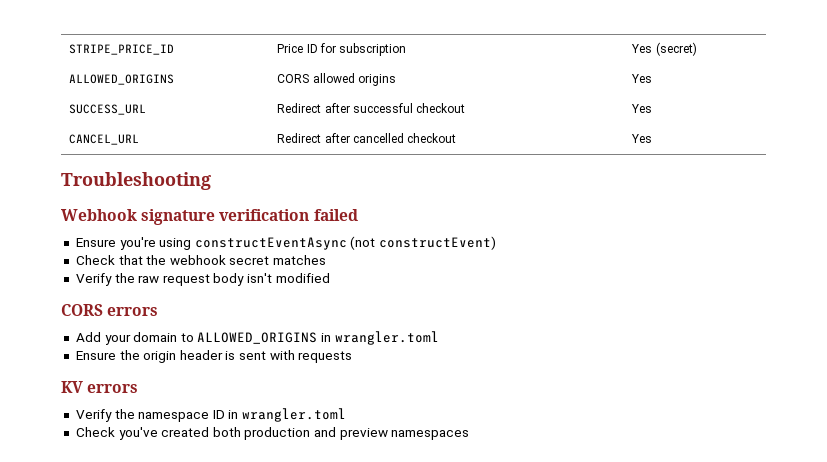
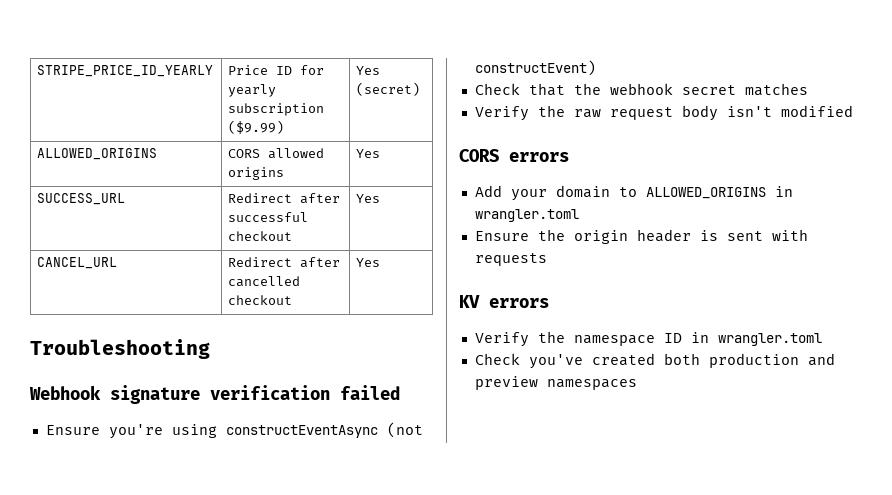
- STRIPE_PRICE_ID | Price ID for subscription | Yes (secret)
+ STRIPE_PRICE_ID_YEARLY | Price ID for yearly subscription ($9.99) | Yes (secret)

